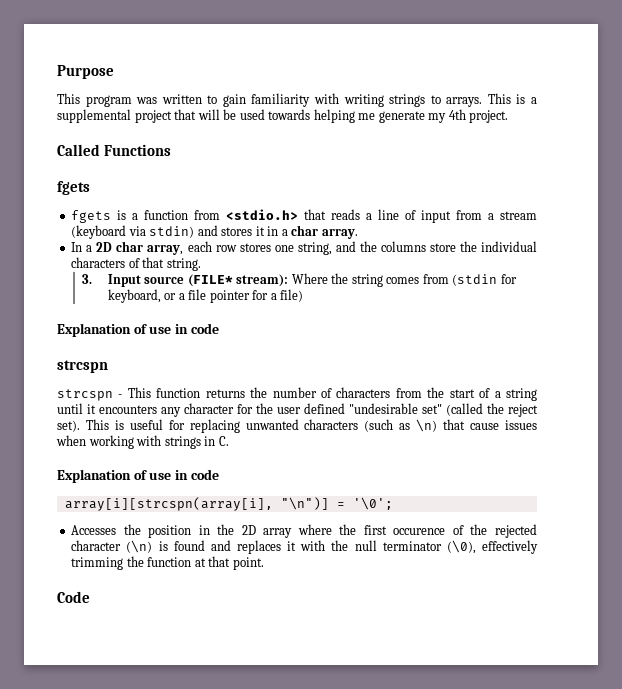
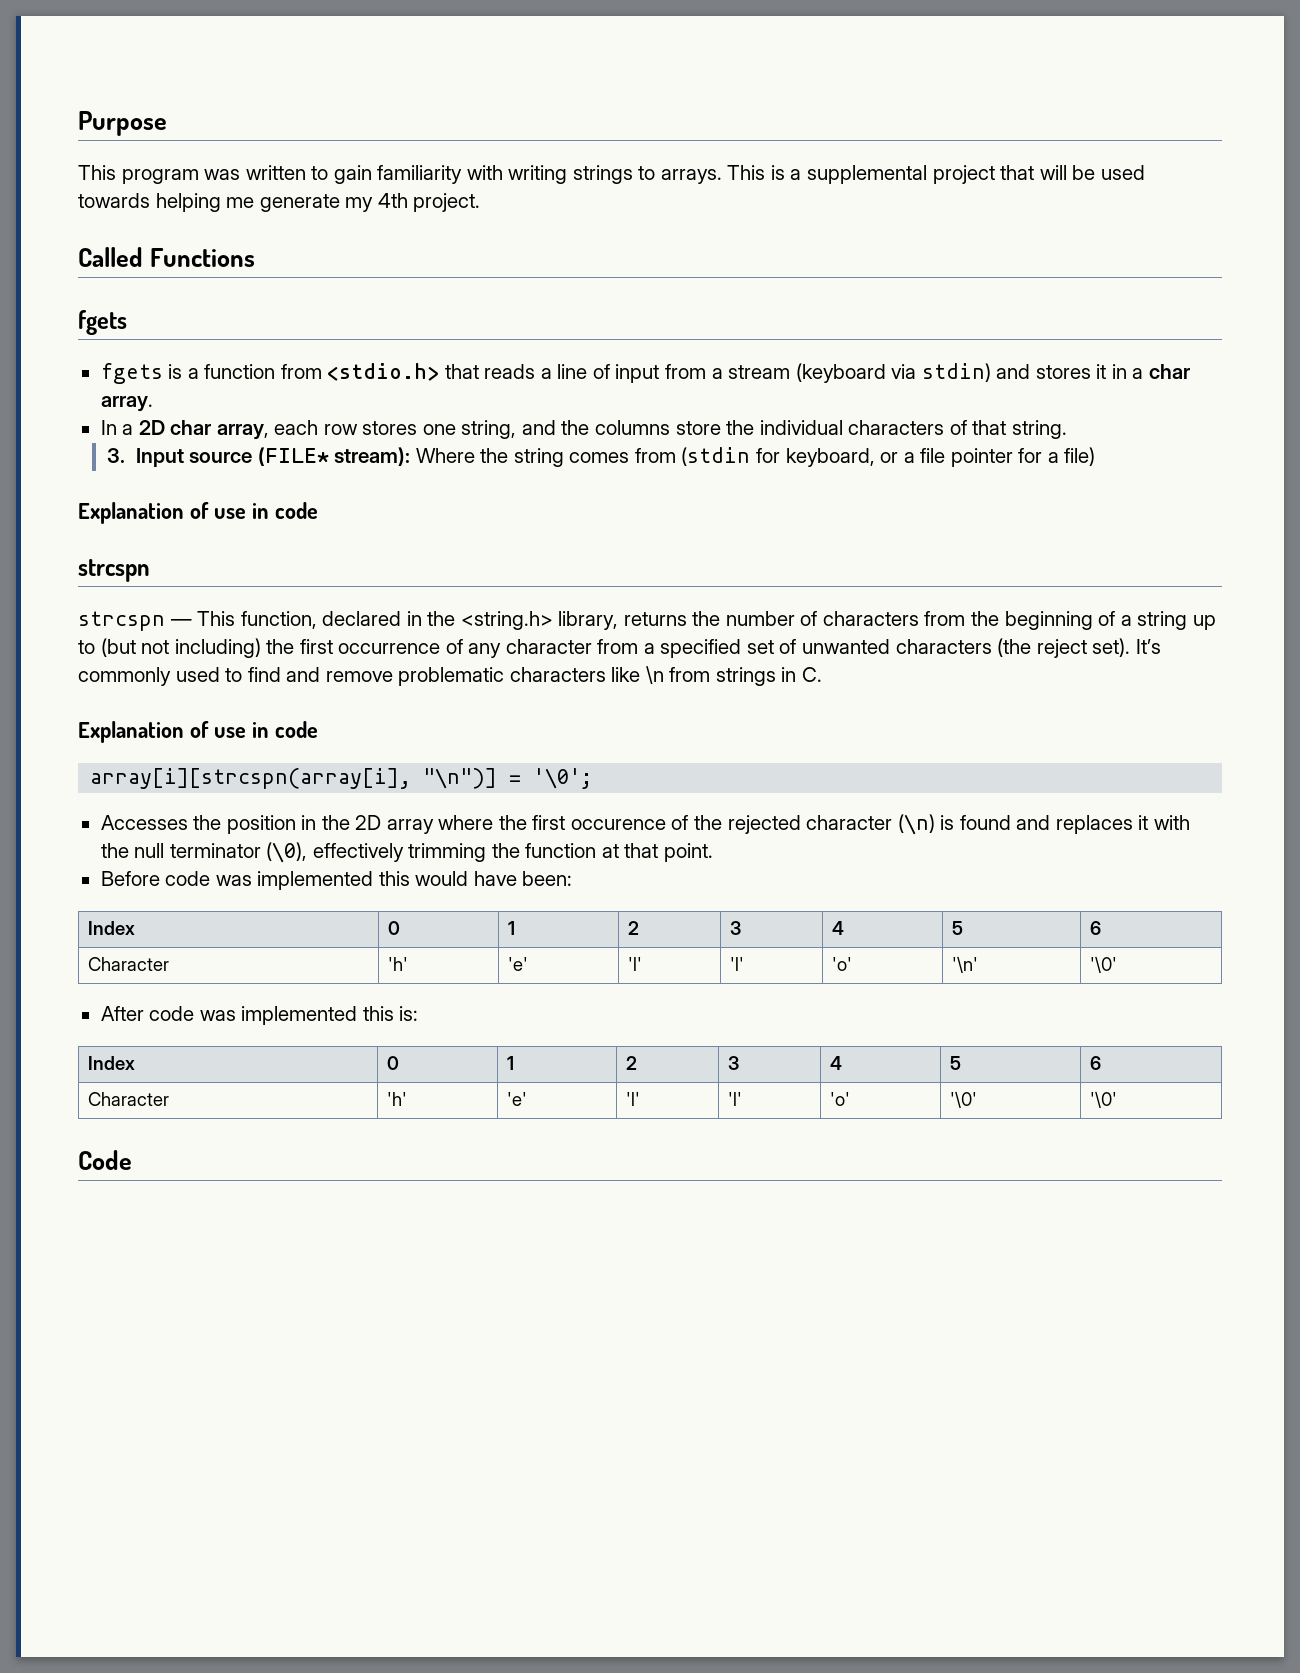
- strcspn - This function returns the number of characters from the start of a string until it encounters any character for the user defined "undesirable set" (called the reject set). This is useful for replacing unwanted characters (such as \n) that cause issues when working with strings in C.
+ strcspn — This function, declared in the <string.h> library, returns the number of characters from the beginning of a string up to (but not including) the first occurrence of any character from a specified set of unwanted characters (the reject set). It’s commonly used to find and remove problematic characters like \n from strings in C.
+ Before code was implemented this would have been:
+ Index | 0 | 1 | 2 | 3 | 4 | 5 | 6
+ Character | 'h' | 'e' | 'l' | 'l' | 'o' | '\n' | '\0'
+ After code was implemented this is:
+ Index | 0 | 1 | 2 | 3 | 4 | 5 | 6
+ Character | 'h' | 'e' | 'l' | 'l' | 'o' | '\0' | '\0'

